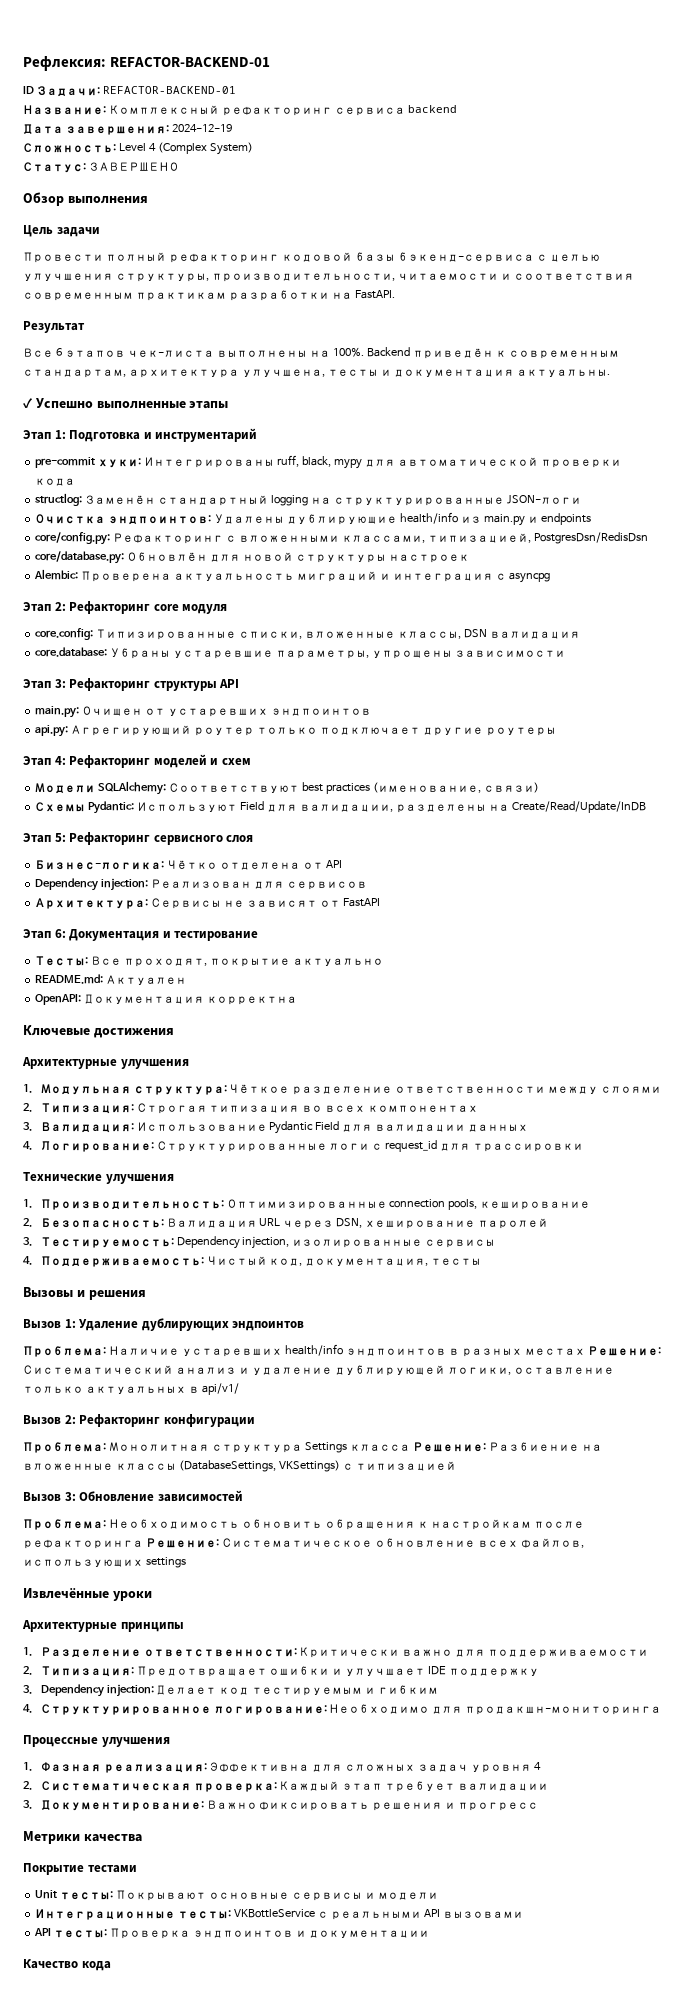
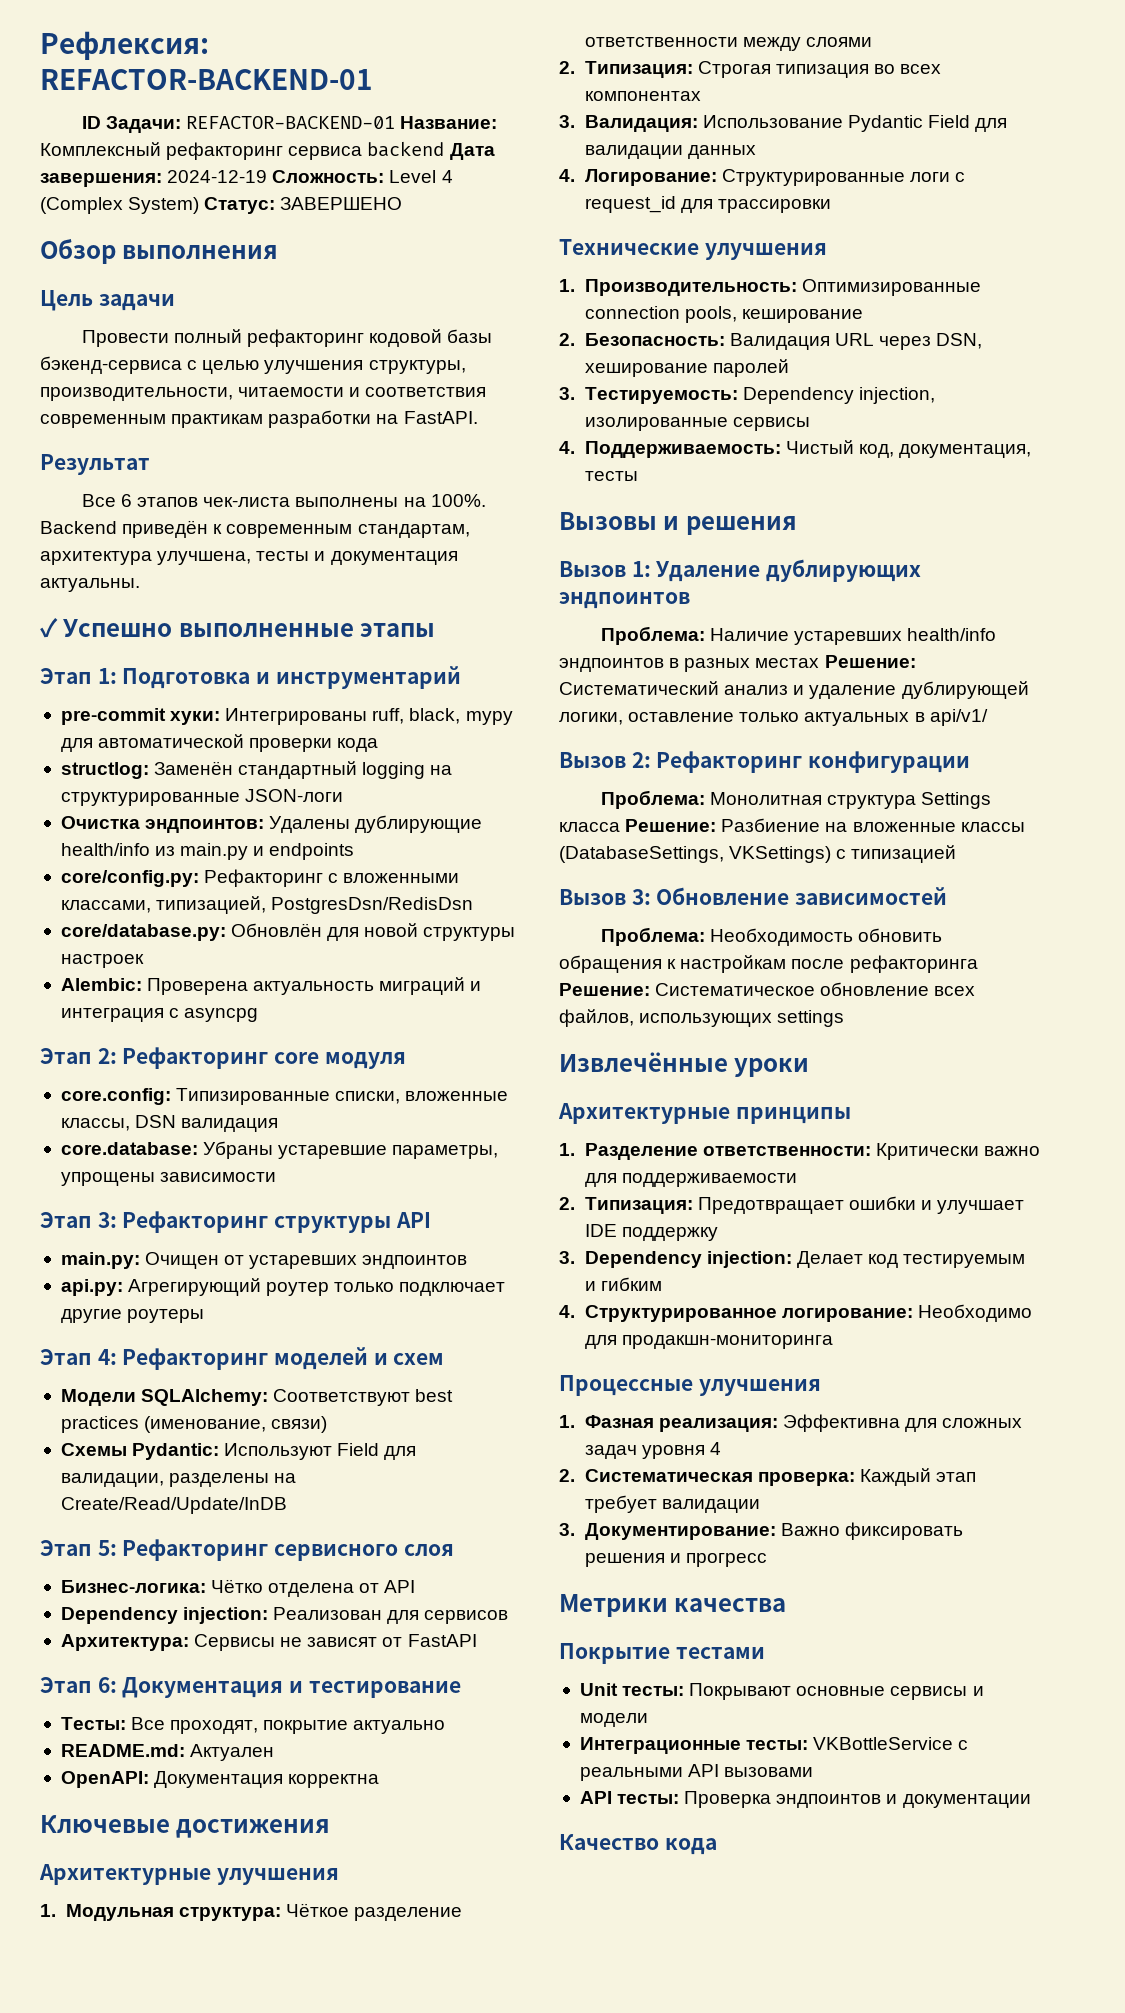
- ID Задачи: REFACTOR-BACKEND-01
- Название: Комплексный рефакторинг сервиса backend
- Дата завершения: 2024-12-19
- Сложность: Level 4 (Complex System)
- Статус: ЗАВЕРШЕНО
+ ID Задачи: REFACTOR-BACKEND-01 Название: Комплексный рефакторинг сервиса backend Дата завершения: 2024-12-19 Сложность: Level 4 (Complex System) Статус: ЗАВЕРШЕНО

